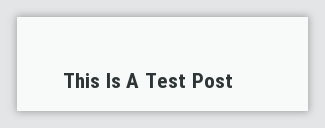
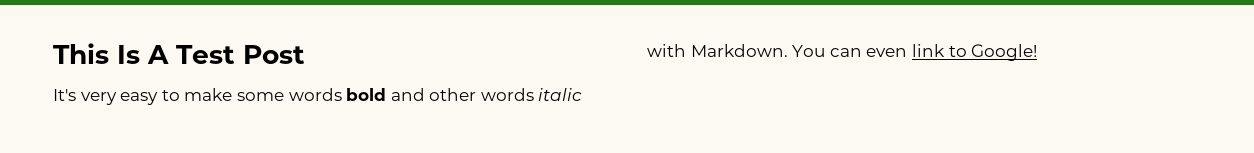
+ It's very easy to make some words bold and other words italic with Markdown. You can even link to Google!

